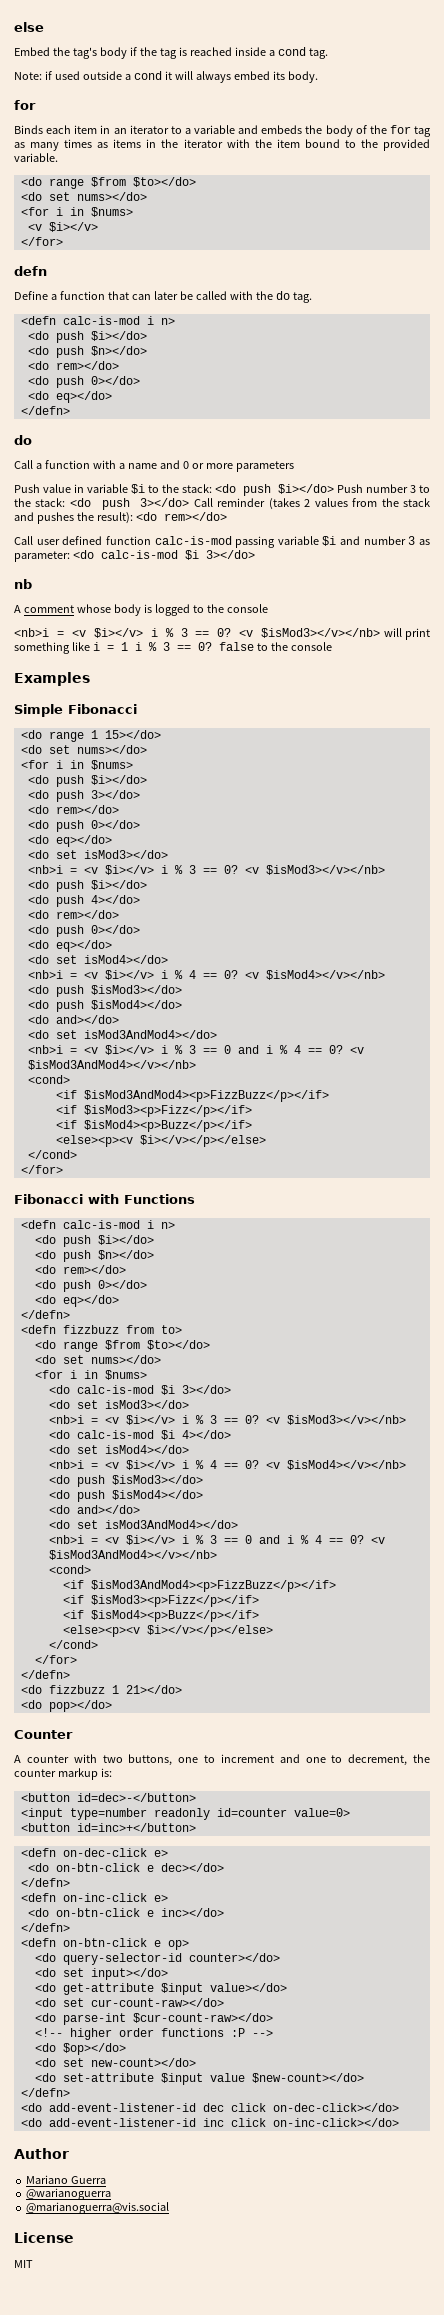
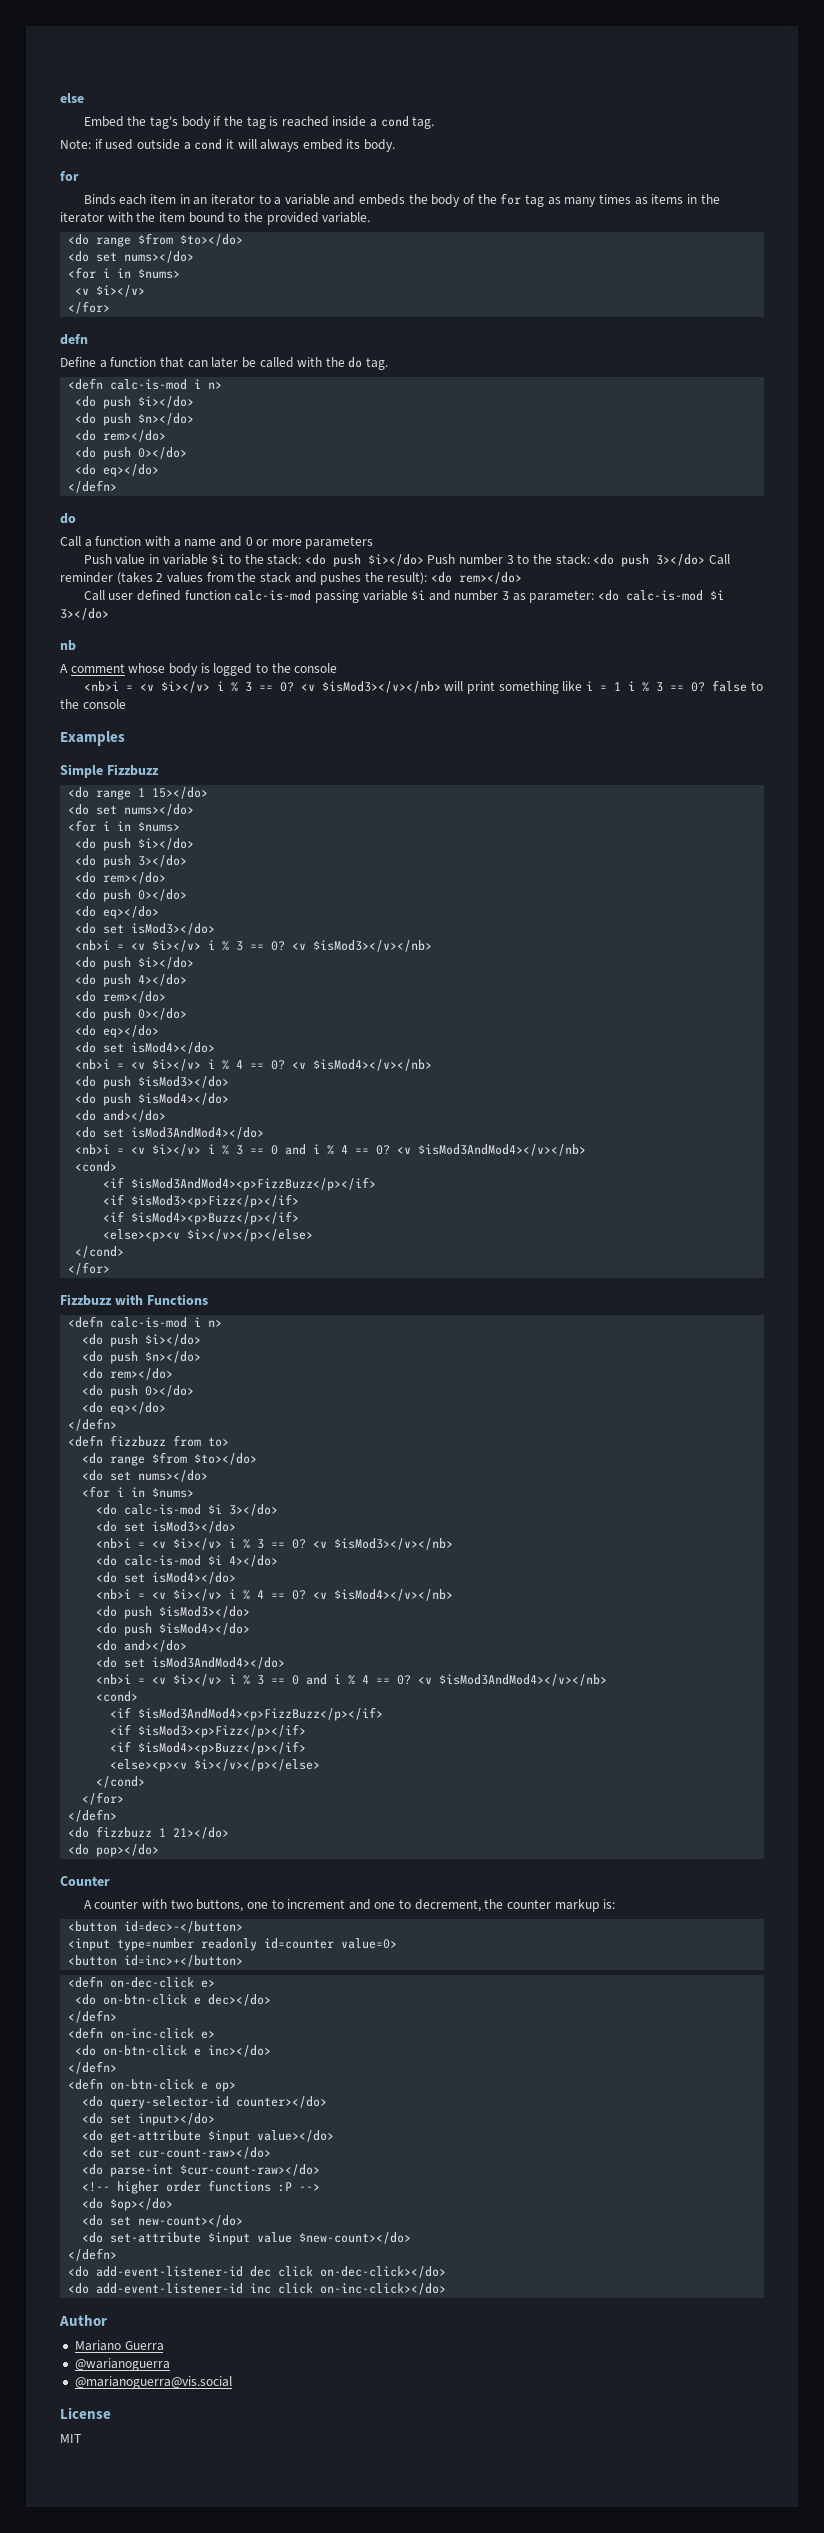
- Simple Fibonacci
+ Simple Fizzbuzz
- Fibonacci with Functions
+ Fizzbuzz with Functions

